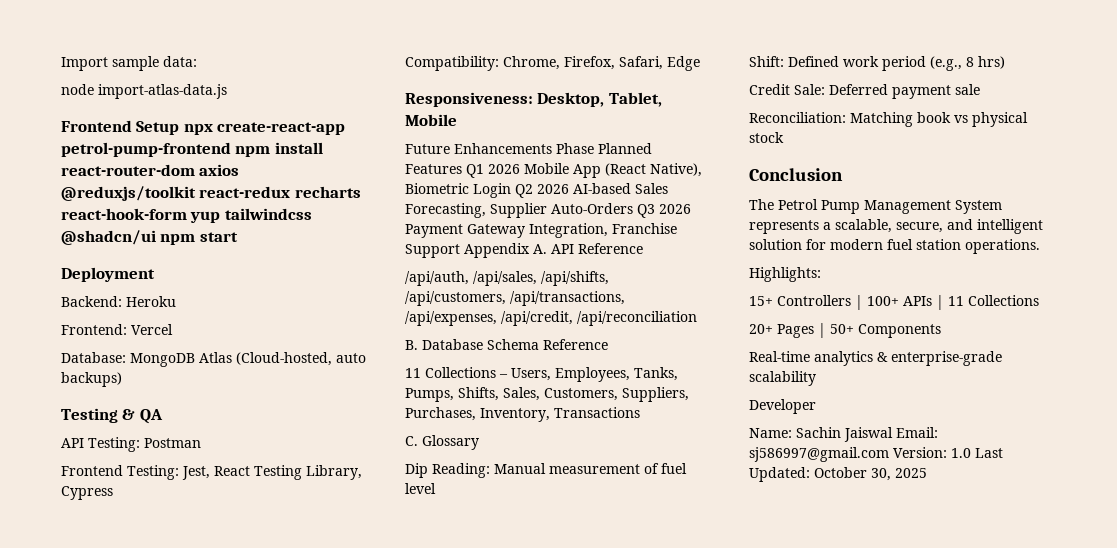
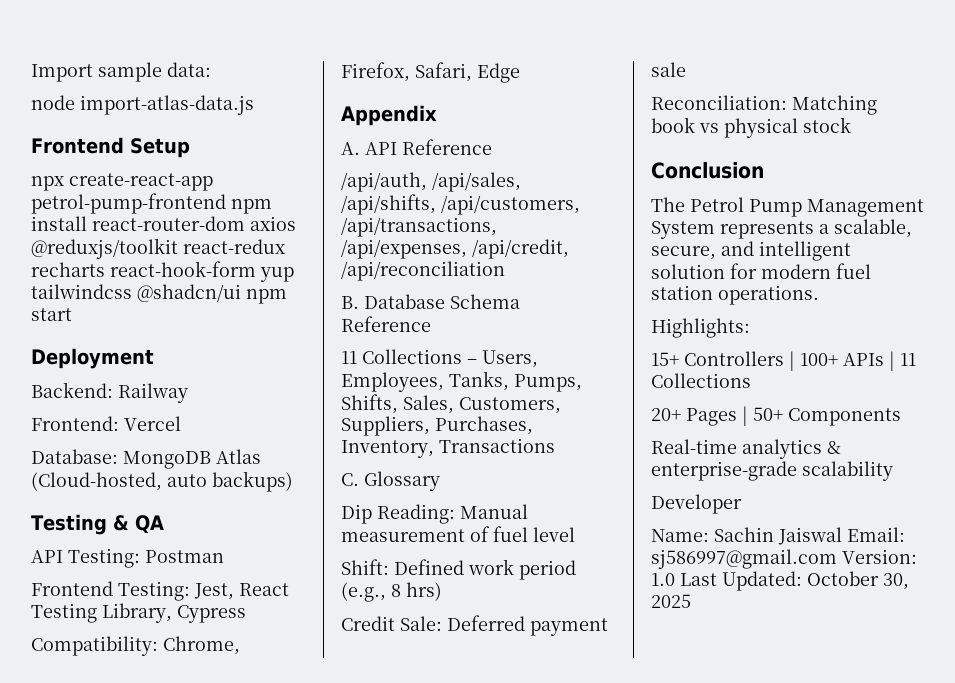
- Frontend Setup npx create-react-app petrol-pump-frontend npm install react-router-dom axios @reduxjs/toolkit react-redux recharts react-hook-form yup tailwindcss @shadcn/ui npm start
+ Frontend Setup
+ npx create-react-app petrol-pump-frontend npm install react-router-dom axios @reduxjs/toolkit react-redux recharts react-hook-form yup tailwindcss @shadcn/ui npm start
- Backend: Heroku
+ Backend: Railway
- Responsiveness: Desktop, Tablet, Mobile
- Future Enhancements Phase Planned Features Q1 2026 Mobile App (React Native), Biometric Login Q2 2026 AI-based Sales Forecasting, Supplier Auto-Orders Q3 2026 Payment Gateway Integration, Franchise Support Appendix A. API Reference
+ Appendix
+ A. API Reference

